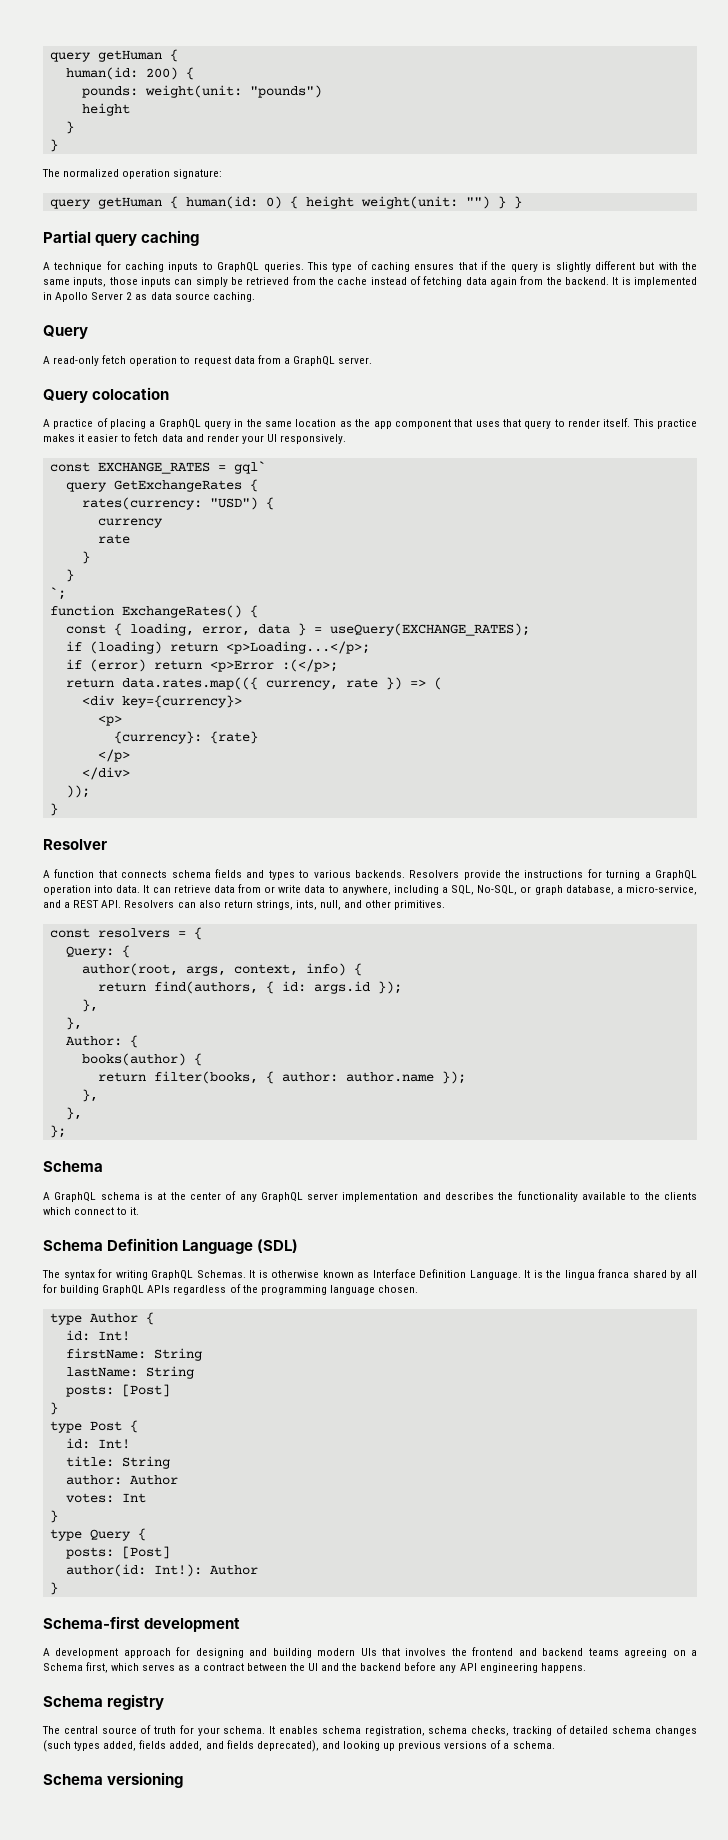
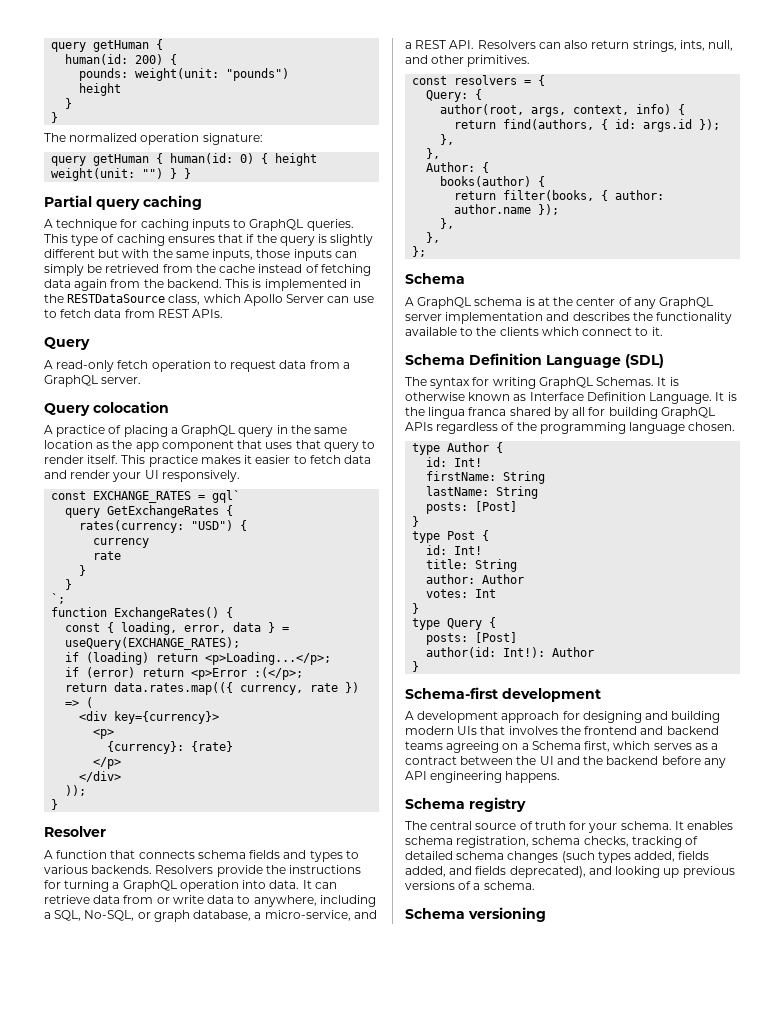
- It is implemented in Apollo Server 2 as data source caching.
+ This is implemented in the RESTDataSource class, which Apollo Server can use to fetch data from REST APIs.

